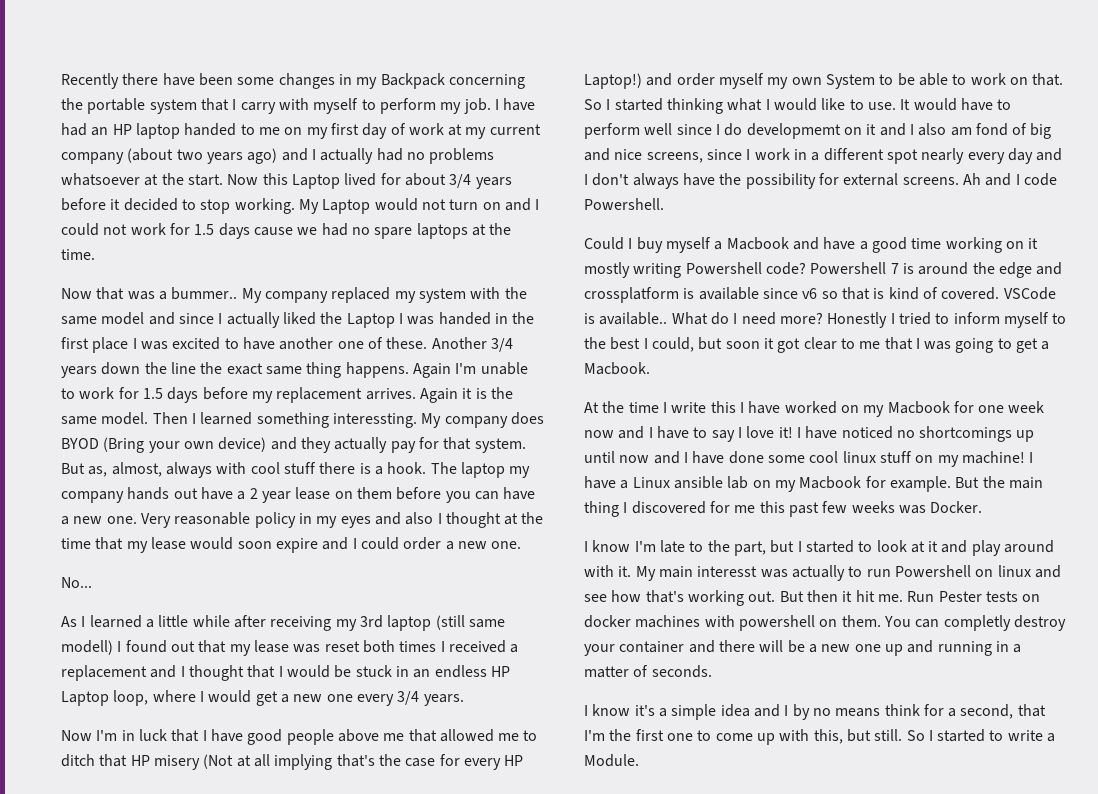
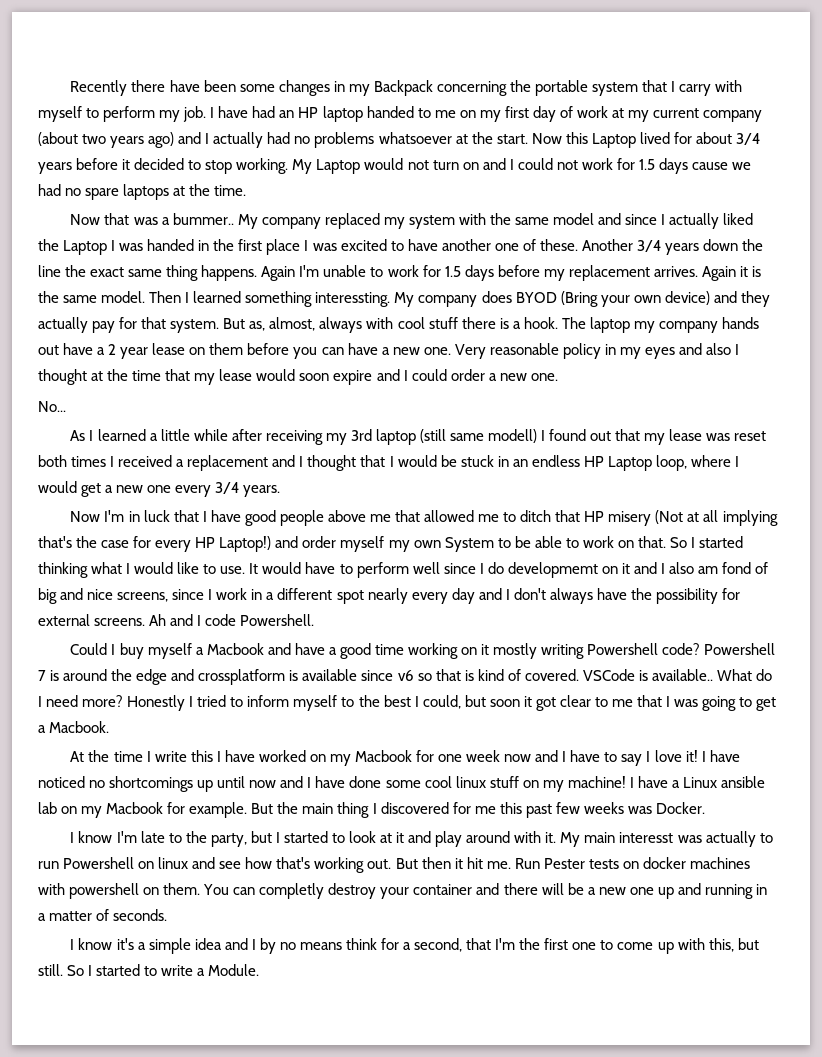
- I know I'm late to the part, but I started to look at it and play around with it.
+ I know I'm late to the party, but I started to look at it and play around with it.

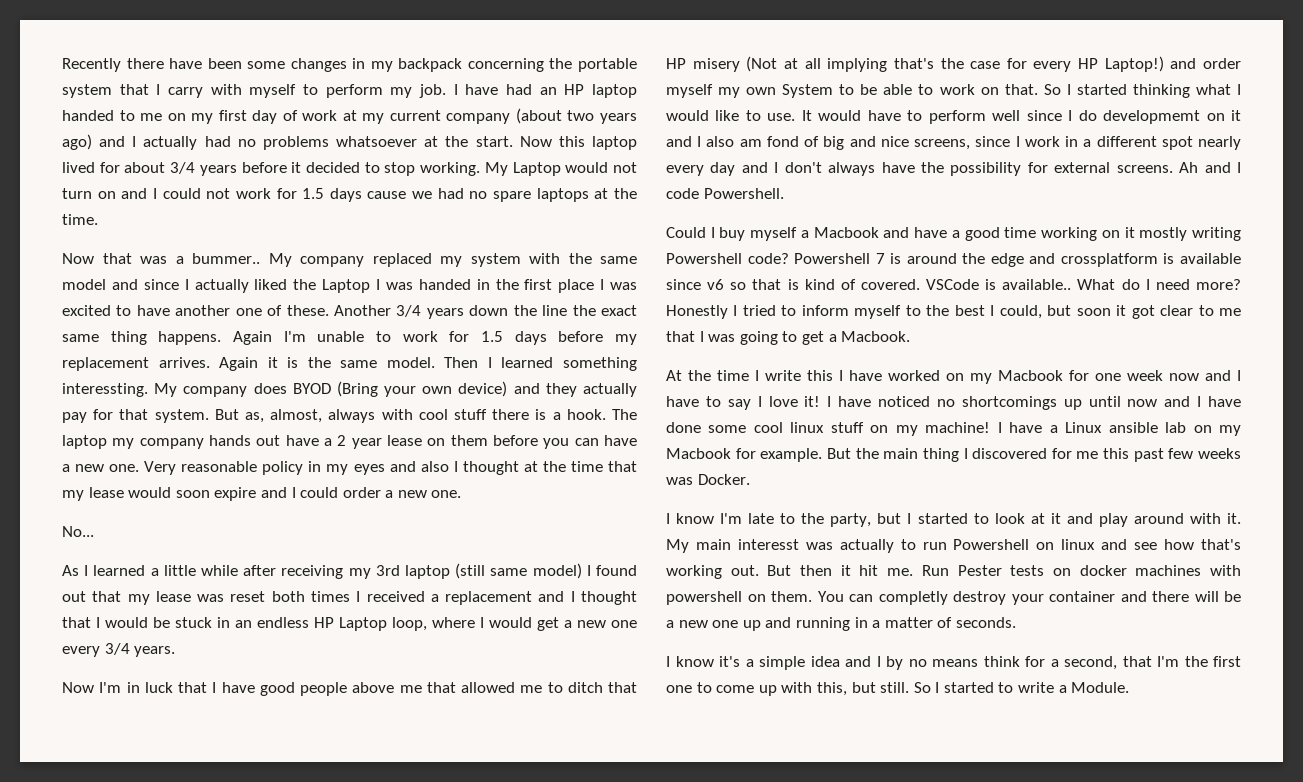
- Recently there have been some changes in my Backpack concerning the portable system that I carry with myself to perform my job.
+ Recently there have been some changes in my backpack concerning the portable system that I carry with myself to perform my job.
- Now this Laptop lived for about 3/4 years before it decided to stop working.
+ Now this laptop lived for about 3/4 years before it decided to stop working.
- As I learned a little while after receiving my 3rd laptop (still same modell) I found out that my lease was reset both times I received a replacement and I thought that I would be stuck in an endless HP Laptop loop, where I would get a new one every 3/4 years.
+ As I learned a little while after receiving my 3rd laptop (still same model) I found out that my lease was reset both times I received a replacement and I thought that I would be stuck in an endless HP Laptop loop, where I would get a new one every 3/4 years.

